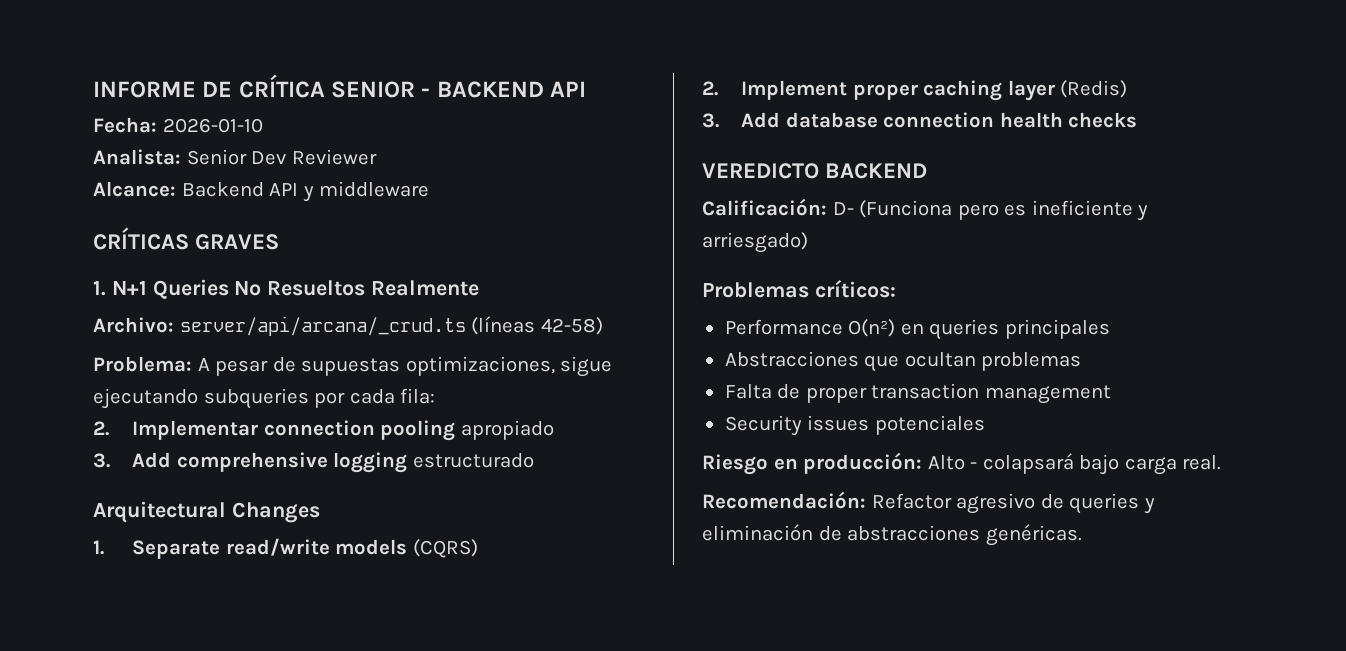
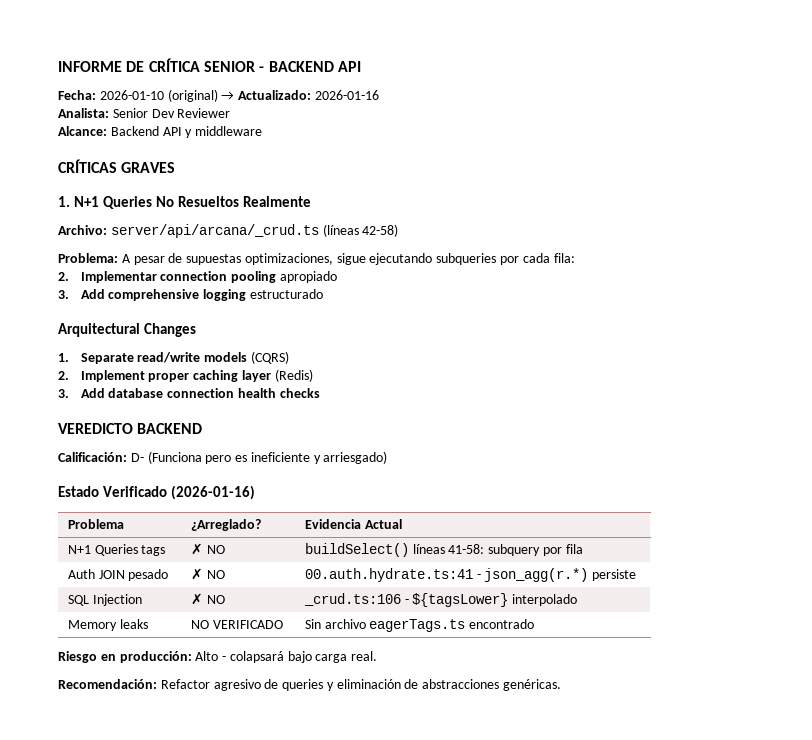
- Fecha: 2026-01-10
+ Fecha: 2026-01-10 (original) → Actualizado: 2026-01-16
- Problemas críticos:
- Performance O(n²) en queries principales
- Abstracciones que ocultan problemas
- Falta de proper transaction management
- Security issues potenciales
+ Estado Verificado (2026-01-16)
+ Problema | ¿Arreglado? | Evidencia Actual
+ N+1 Queries tags | ✗ NO | buildSelect() líneas 41-58: subquery por fila
+ Auth JOIN pesado | ✗ NO | 00.auth.hydrate.ts:41 - json_agg(r.*) persiste
+ SQL Injection | ✗ NO | _crud.ts:106 - ${tagsLower} interpolado
+ Memory leaks | NO VERIFICADO | Sin archivo eagerTags.ts encontrado

